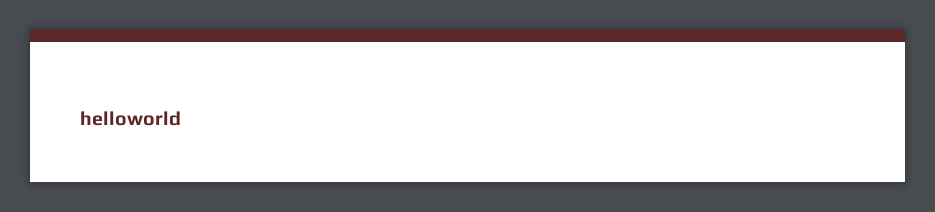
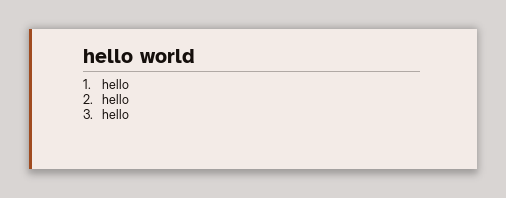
- helloworld
+ hello world
+ 1. hello
+ 2. hello
+ 3. hello

